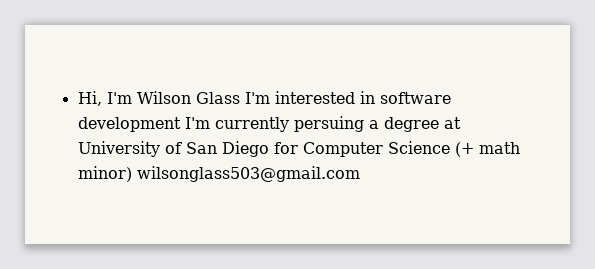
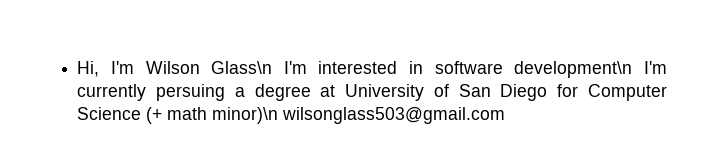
- Hi, I'm Wilson Glass I'm interested in software development I'm currently persuing a degree at University of San Diego for Computer Science (+ math minor) wilsonglass503@gmail.com
+ Hi, I'm Wilson Glass\n I'm interested in software development\n I'm currently persuing a degree at University of San Diego for Computer Science (+ math minor)\n wilsonglass503@gmail.com

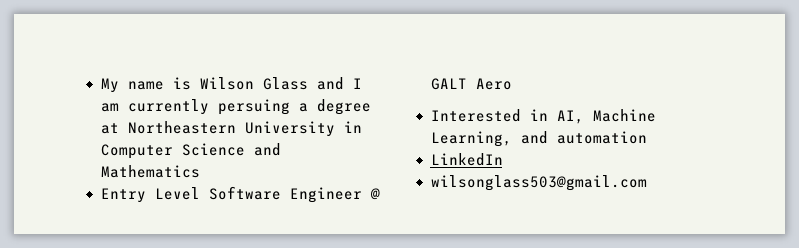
- Hi, I'm Wilson Glass\n I'm interested in software development\n I'm currently persuing a degree at University of San Diego for Computer Science (+ math minor)\n wilsonglass503@gmail.com
+ My name is Wilson Glass and I am currently persuing a degree at Northeastern University in Computer Science and Mathematics
+ Entry Level Software Engineer @ GALT Aero
+ Interested in AI, Machine Learning, and automation
+ LinkedIn
+ wilsonglass503@gmail.com

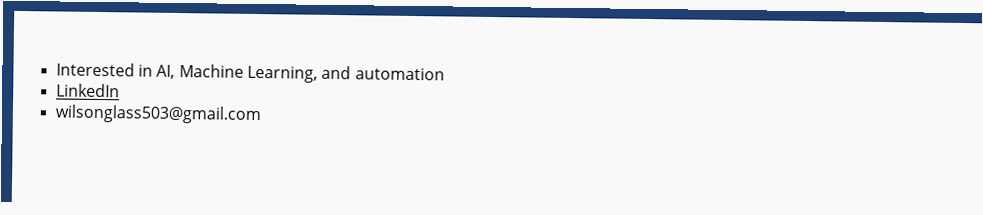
- My name is Wilson Glass and I am currently persuing a degree at Northeastern University in Computer Science and Mathematics
- Entry Level Software Engineer @ GALT Aero

